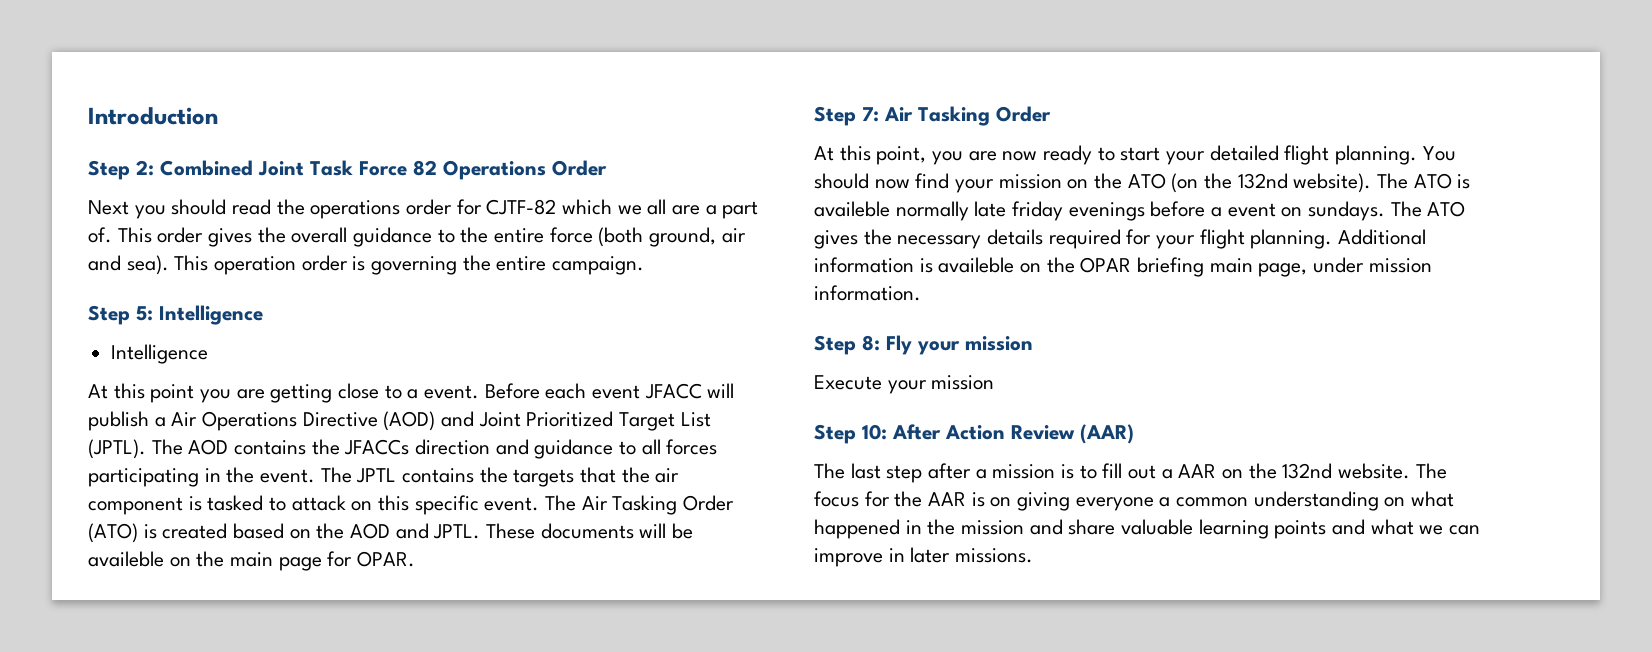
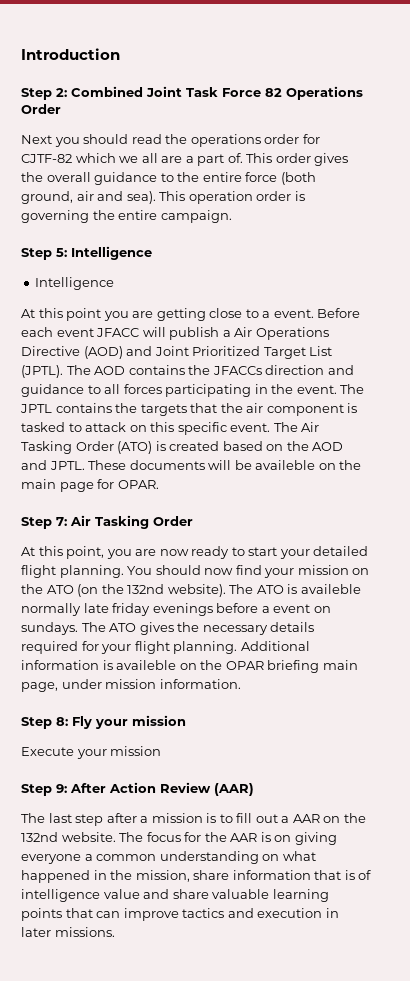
- Step 10: After Action Review (AAR)
+ Step 9: After Action Review (AAR)
- The focus for the AAR is on giving everyone a common understanding on what happened in the mission and share valuable learning points and what we can improve in later missions.
+ The focus for the AAR is on giving everyone a common understanding on what happened in the mission, share information that is of intelligence value and share valuable learning points that can improve tactics and execution in later missions.

